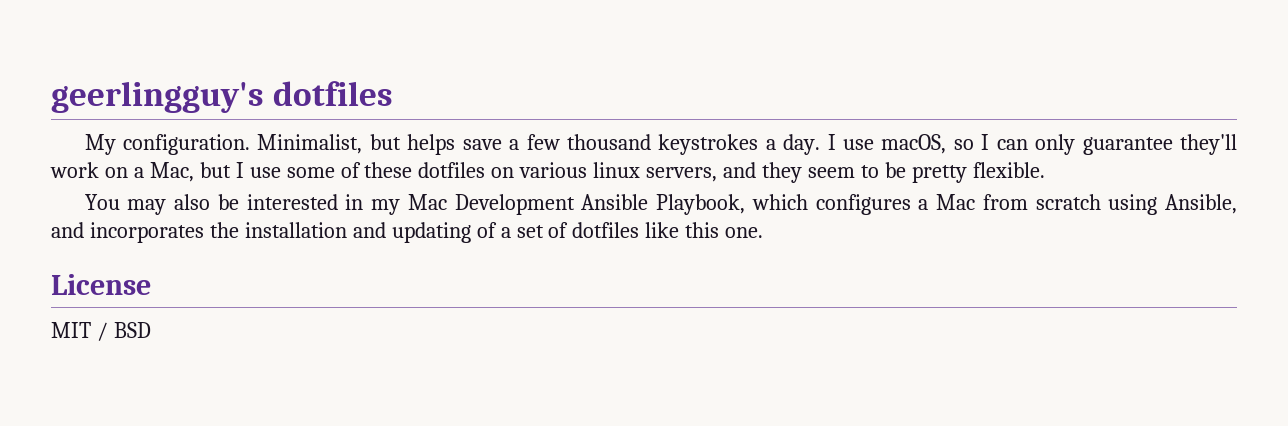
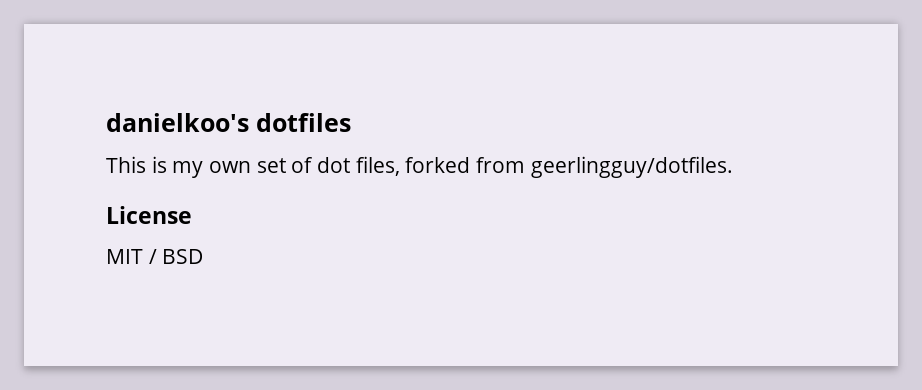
- geerlingguy's dotfiles
+ danielkoo's dotfiles
- My configuration. Minimalist, but helps save a few thousand keystrokes a day. I use macOS, so I can only guarantee they'll work on a Mac, but I use some of these dotfiles on various linux servers, and they seem to be pretty flexible.
- You may also be interested in my Mac Development Ansible Playbook, which configures a Mac from scratch using Ansible, and incorporates the installation and updating of a set of dotfiles like this one.
+ This is my own set of dot files, forked from geerlingguy/dotfiles.

